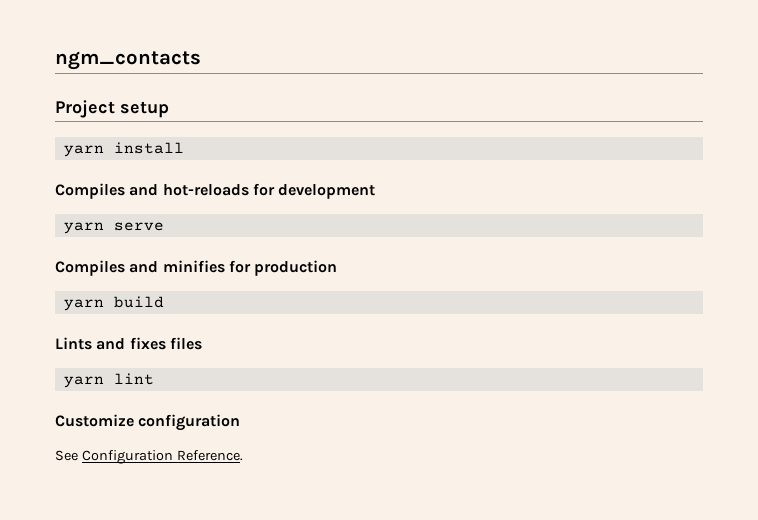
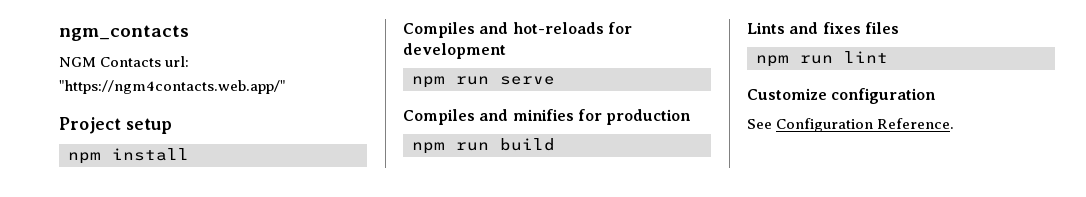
+ NGM Contacts url: "https://ngm4contacts.web.app/"
- yarn install
+ npm install
- yarn serve
+ npm run serve
- yarn build
+ npm run build
- yarn lint
+ npm run lint

